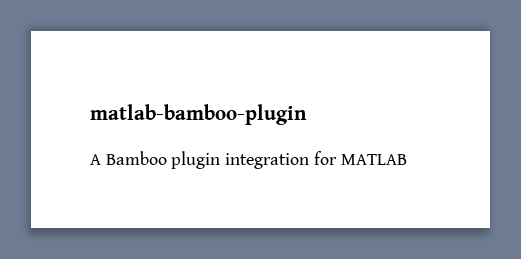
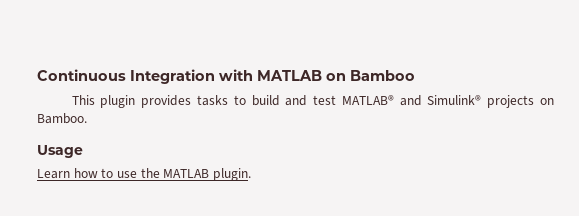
- matlab-bamboo-plugin
- A Bamboo plugin integration for MATLAB
+ Continuous Integration with MATLAB on Bamboo
+ This plugin provides tasks to build and test MATLAB® and Simulink® projects on Bamboo.
+ Usage
+ Learn how to use the MATLAB plugin.

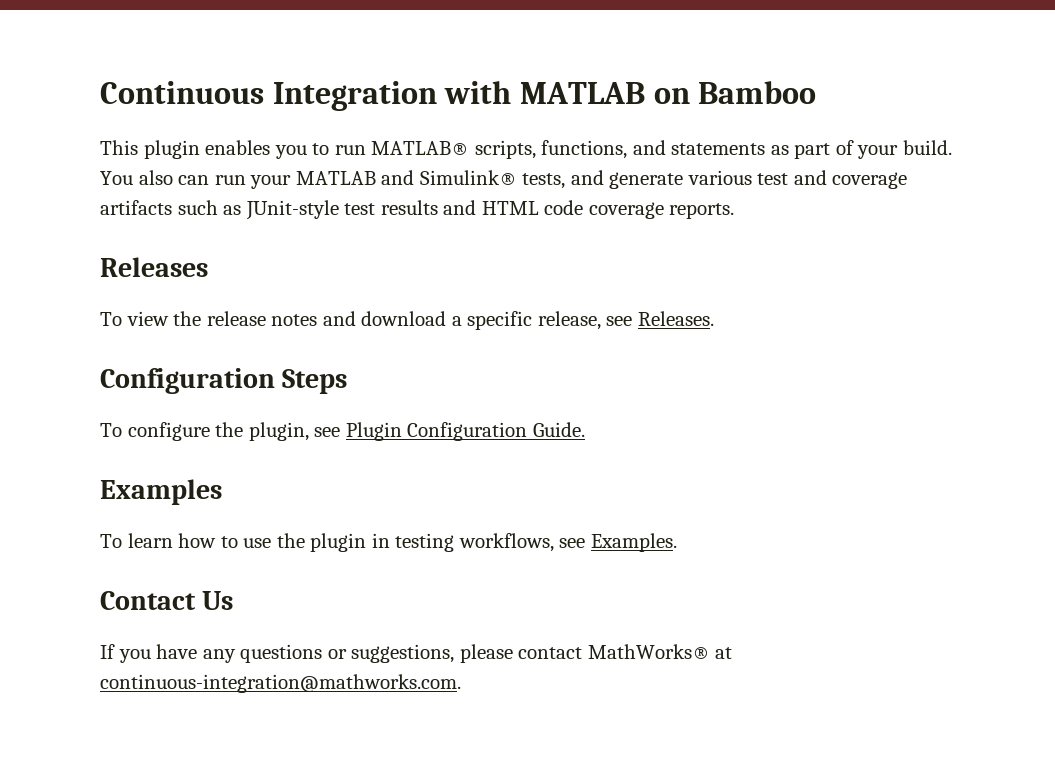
- This plugin provides tasks to build and test MATLAB® and Simulink® projects on Bamboo.
- Usage
- Learn how to use the MATLAB plugin.
+ This plugin enables you to run MATLAB® scripts, functions, and statements as part of your build. You also can run your MATLAB and Simulink® tests, and generate various test and coverage artifacts such as JUnit-style test results and HTML code coverage reports.
+ Releases
+ To view the release notes and download a specific release, see Releases.
+ Configuration Steps
+ To configure the plugin, see Plugin Configuration Guide.
+ Examples
+ To learn how to use the plugin in testing workflows, see Examples.
+ Contact Us
+ If you have any questions or suggestions, please contact MathWorks® at continuous-integration@mathworks.com.

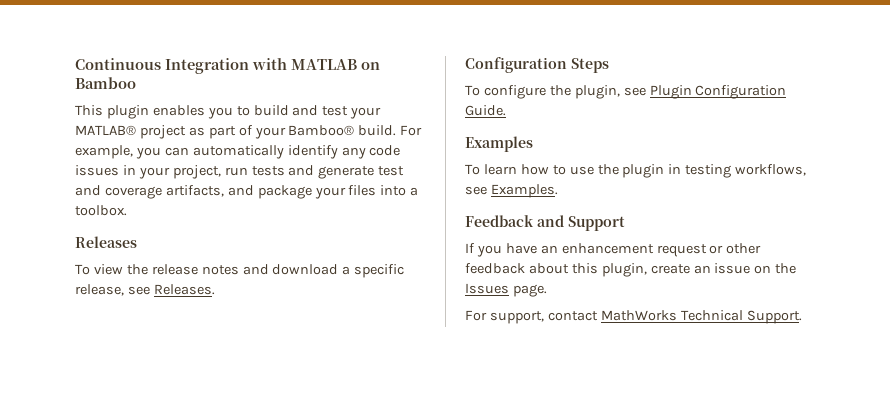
- This plugin enables you to run MATLAB® scripts, functions, and statements as part of your build. You also can run your MATLAB and Simulink® tests, and generate various test and coverage artifacts such as JUnit-style test results and HTML code coverage reports.
+ This plugin enables you to build and test your MATLAB® project as part of your Bamboo® build. For example, you can automatically identify any code issues in your project, run tests and generate test and coverage artifacts, and package your files into a toolbox.
- Contact Us
+ Feedback and Support
- If you have any questions or suggestions, please contact MathWorks® at continuous-integration@mathworks.com.
+ If you have an enhancement request or other feedback about this plugin, create an issue on the Issues page.
+ For support, contact MathWorks Technical Support.

